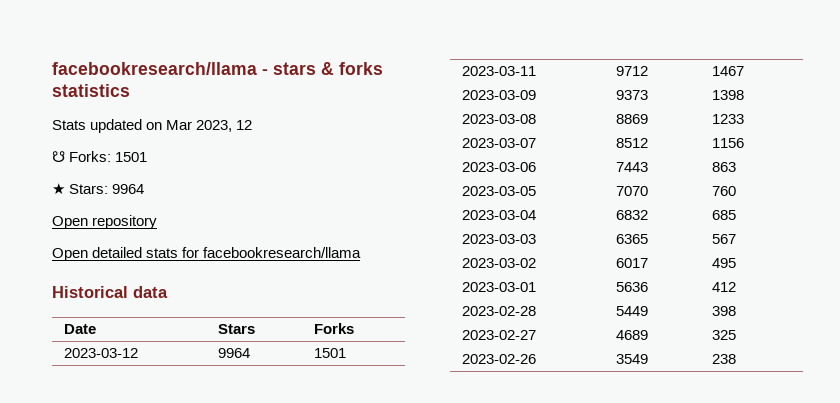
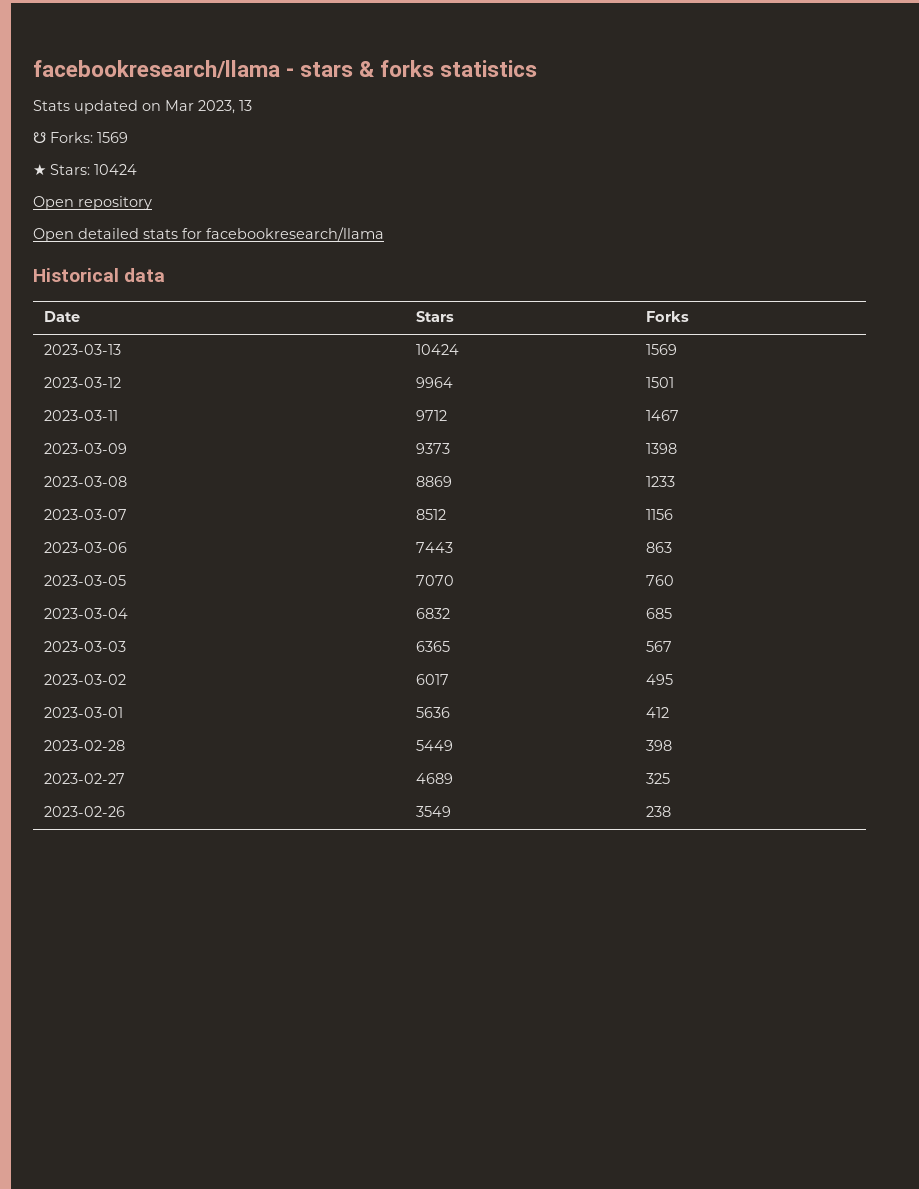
- Stats updated on Mar 2023, 12
+ Stats updated on Mar 2023, 13
- ☋ Forks: 1501
+ ☋ Forks: 1569
- ★ Stars: 9964
+ ★ Stars: 10424
+ 2023-03-13 | 10424 | 1569

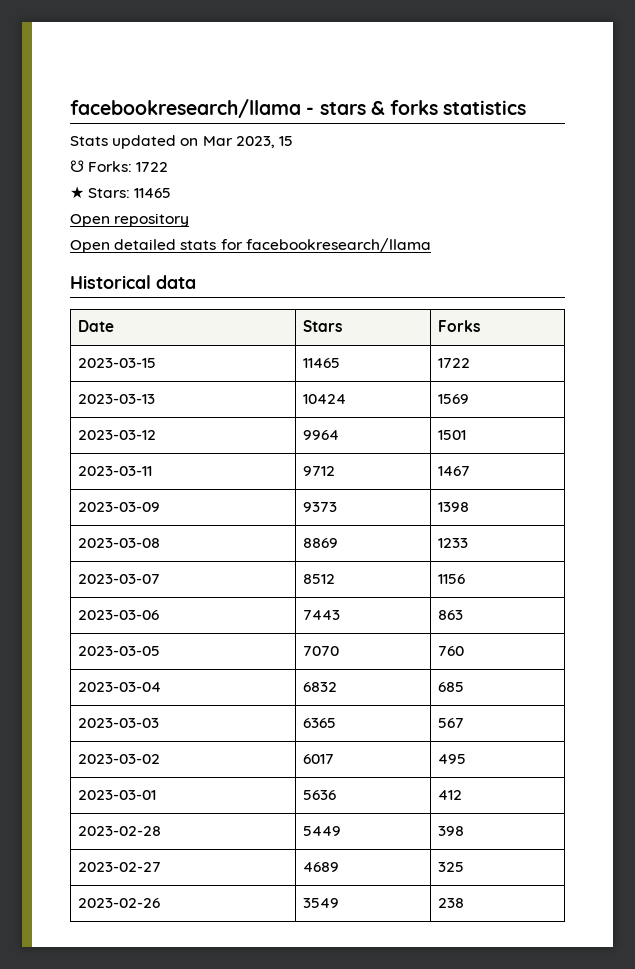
- Stats updated on Mar 2023, 13
+ Stats updated on Mar 2023, 15
- ☋ Forks: 1569
+ ☋ Forks: 1722
- ★ Stars: 10424
+ ★ Stars: 11465
+ 2023-03-15 | 11465 | 1722

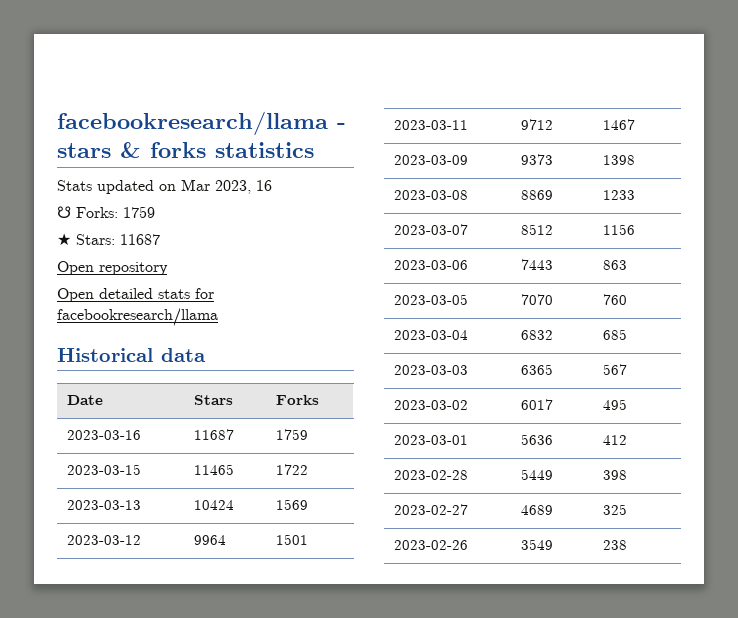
- Stats updated on Mar 2023, 15
+ Stats updated on Mar 2023, 16
- ☋ Forks: 1722
+ ☋ Forks: 1759
- ★ Stars: 11465
+ ★ Stars: 11687
+ 2023-03-16 | 11687 | 1759

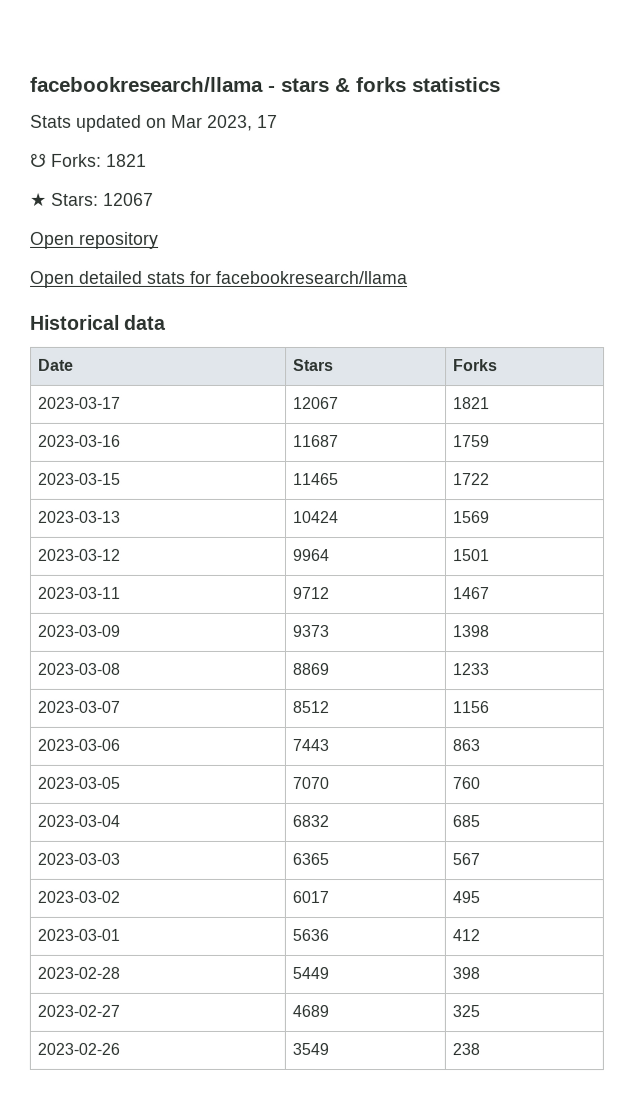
- Stats updated on Mar 2023, 16
+ Stats updated on Mar 2023, 17
- ☋ Forks: 1759
+ ☋ Forks: 1821
- ★ Stars: 11687
+ ★ Stars: 12067
+ 2023-03-17 | 12067 | 1821

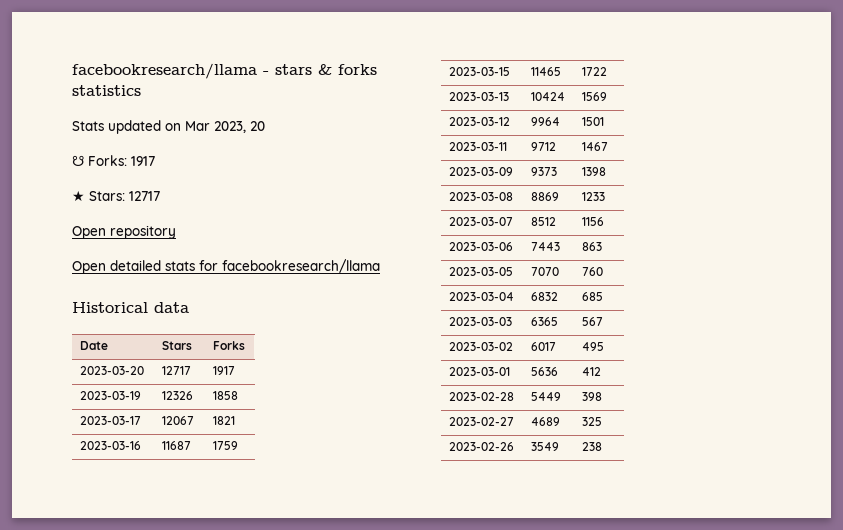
- Stats updated on Mar 2023, 17
+ Stats updated on Mar 2023, 20
- ☋ Forks: 1821
+ ☋ Forks: 1917
- ★ Stars: 12067
+ ★ Stars: 12717
+ 2023-03-20 | 12717 | 1917
+ 2023-03-19 | 12326 | 1858

